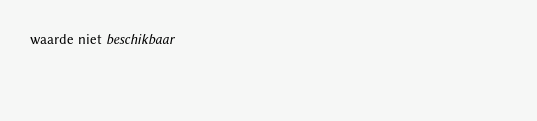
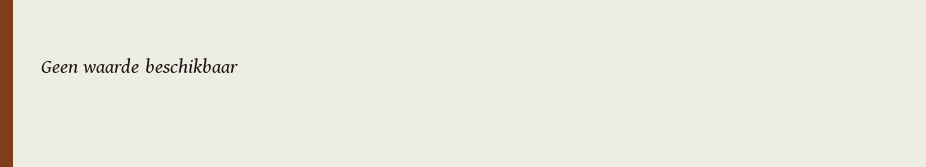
- waarde niet beschikbaar
+ Geen waarde beschikbaar

